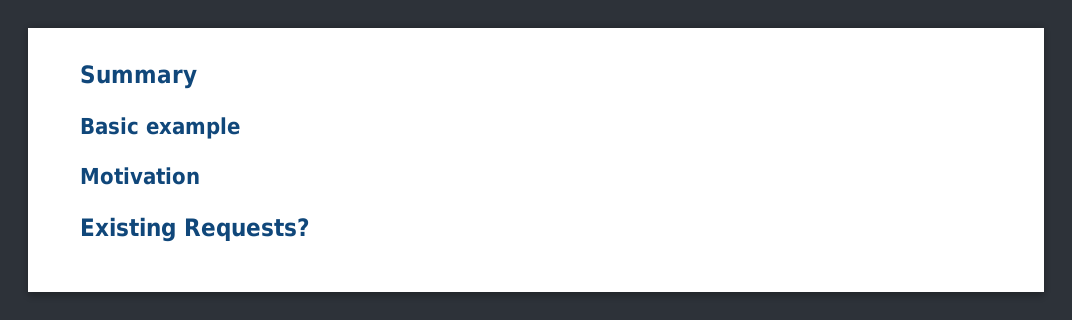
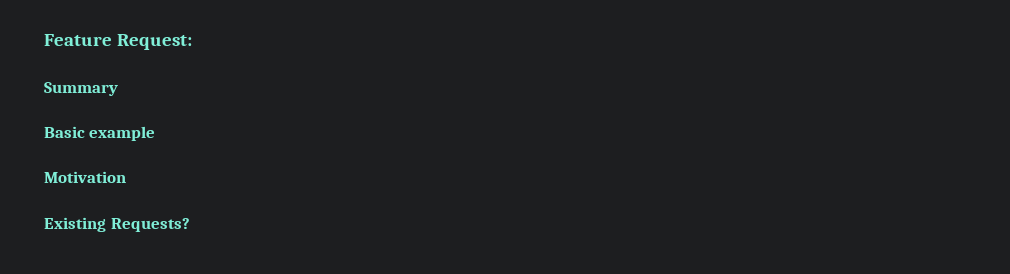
+ Feature Request:

